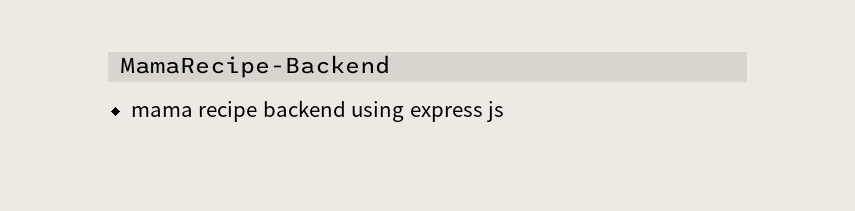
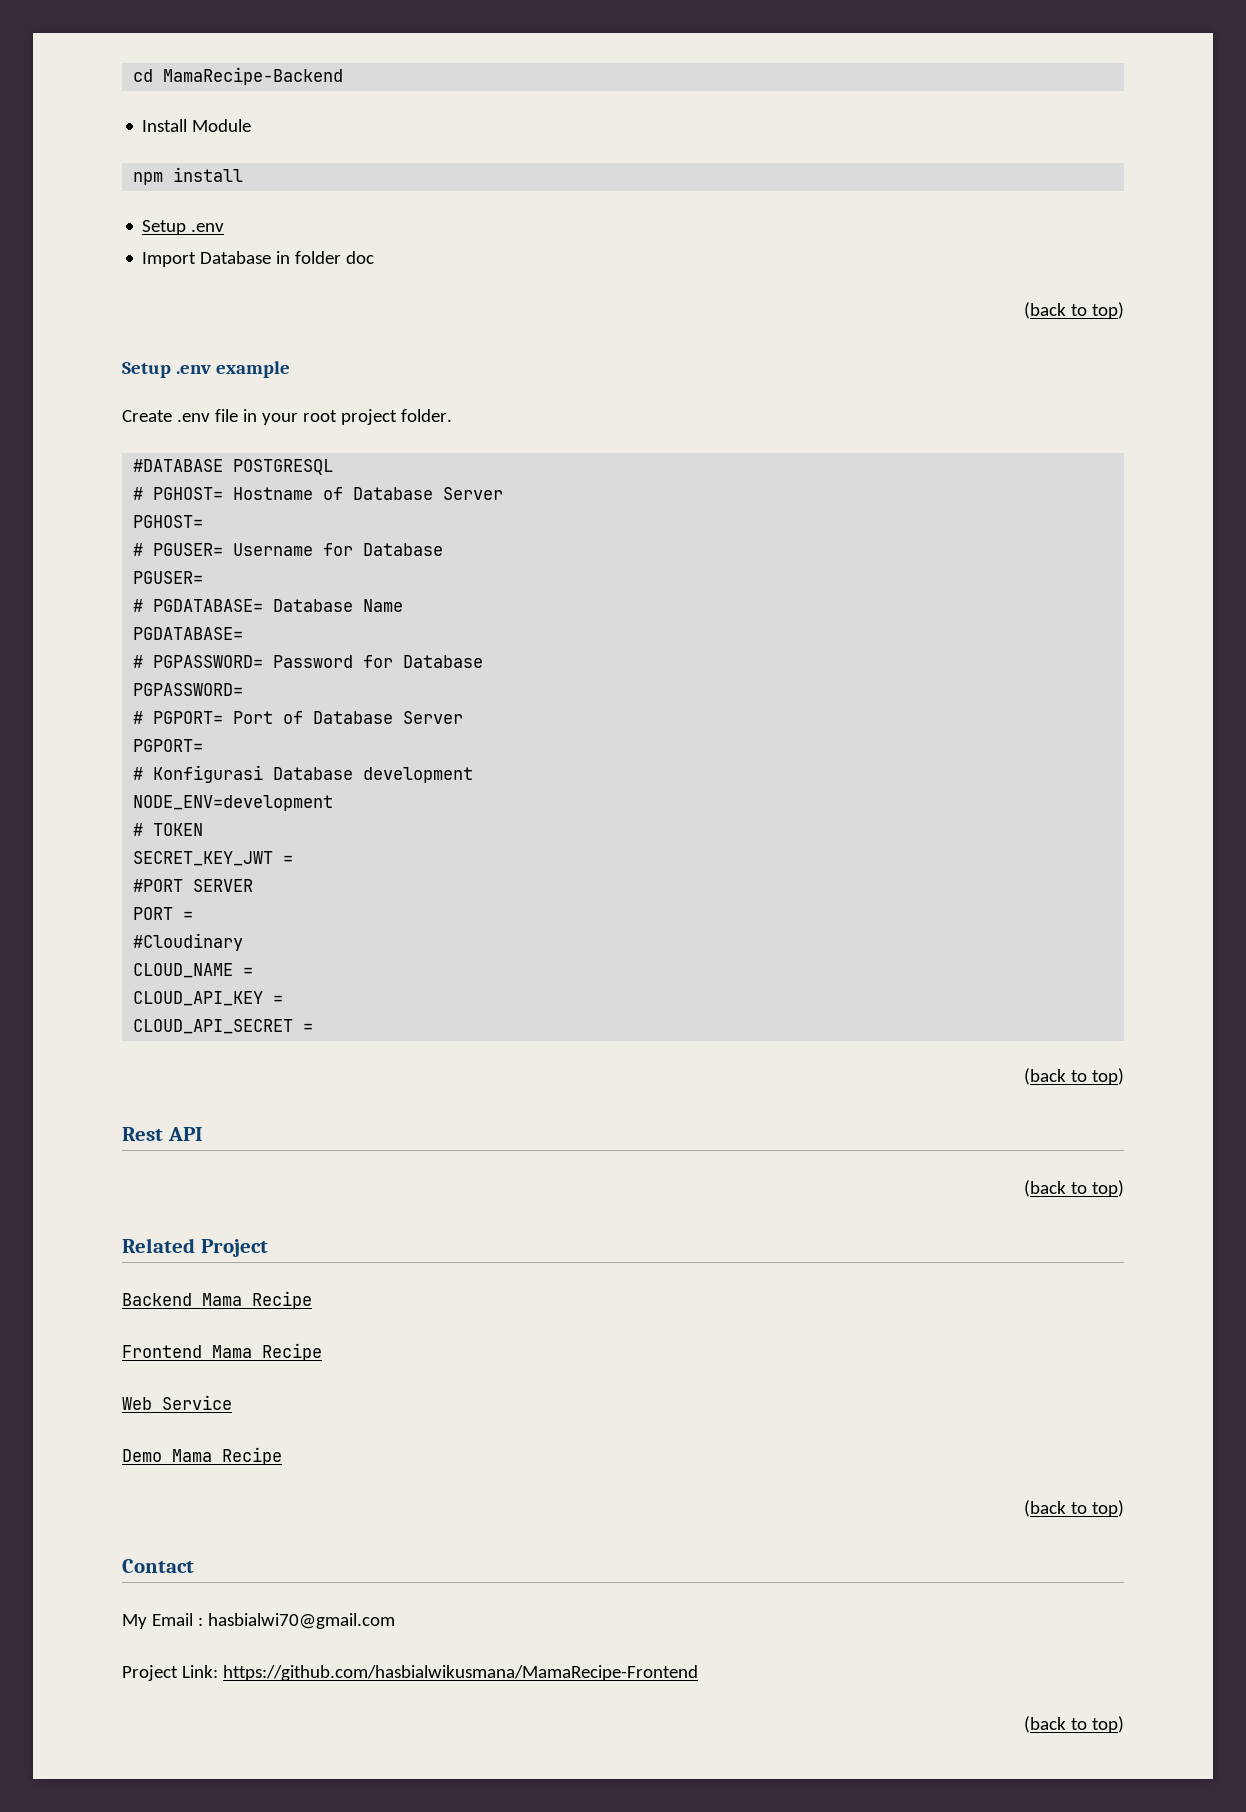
- MamaRecipe-Backend
+ cd MamaRecipe-Backend
- mama recipe backend using express js
+ Install Module
+ npm install
+ Setup .env
+ Import Database in folder doc
+ (back to top)
+ Setup .env example
+ Create .env file in your root project folder.
+ #DATABASE POSTGRESQL
+ # PGHOST= Hostname of Database Server
+ PGHOST=
+ # PGUSER= Username for Database
+ PGUSER=
+ # PGDATABASE= Database Name
+ PGDATABASE=
+ # PGPASSWORD= Password for Database
+ PGPASSWORD=
+ # PGPORT= Port of Database Server
+ PGPORT=
+ # Konfigurasi Database development
+ NODE_ENV=development
+ # TOKEN
+ SECRET_KEY_JWT =
+ #PORT SERVER
+ PORT =
+ #Cloudinary
+ CLOUD_NAME =
+ CLOUD_API_KEY =
+ CLOUD_API_SECRET =
+ (back to top)
+ Rest API
+ (back to top)
+ Related Project
+ Backend Mama Recipe
+ Frontend Mama Recipe
+ Web Service
+ Demo Mama Recipe
+ (back to top)
+ Contact
+ My Email : hasbialwi70@gmail.com
+ Project Link: https://github.com/hasbialwikusmana/MamaRecipe-Frontend
+ (back to top)

